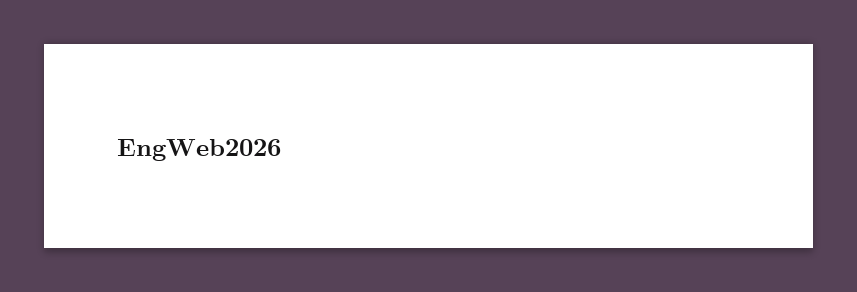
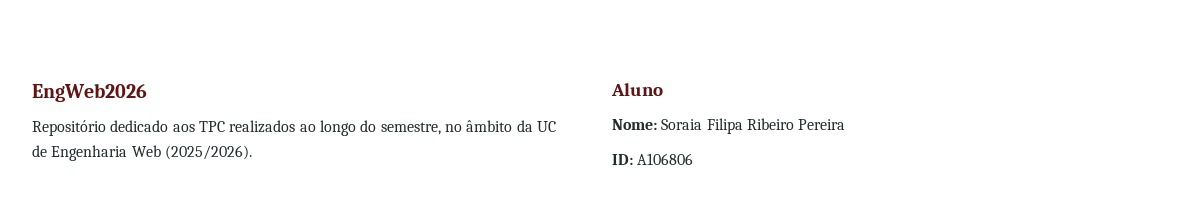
+ Repositório dedicado aos TPC realizados ao longo do semestre, no âmbito da UC de Engenharia Web (2025/2026).
+ Aluno
+ Nome: Soraia Filipa Ribeiro Pereira
+ ID: A106806

